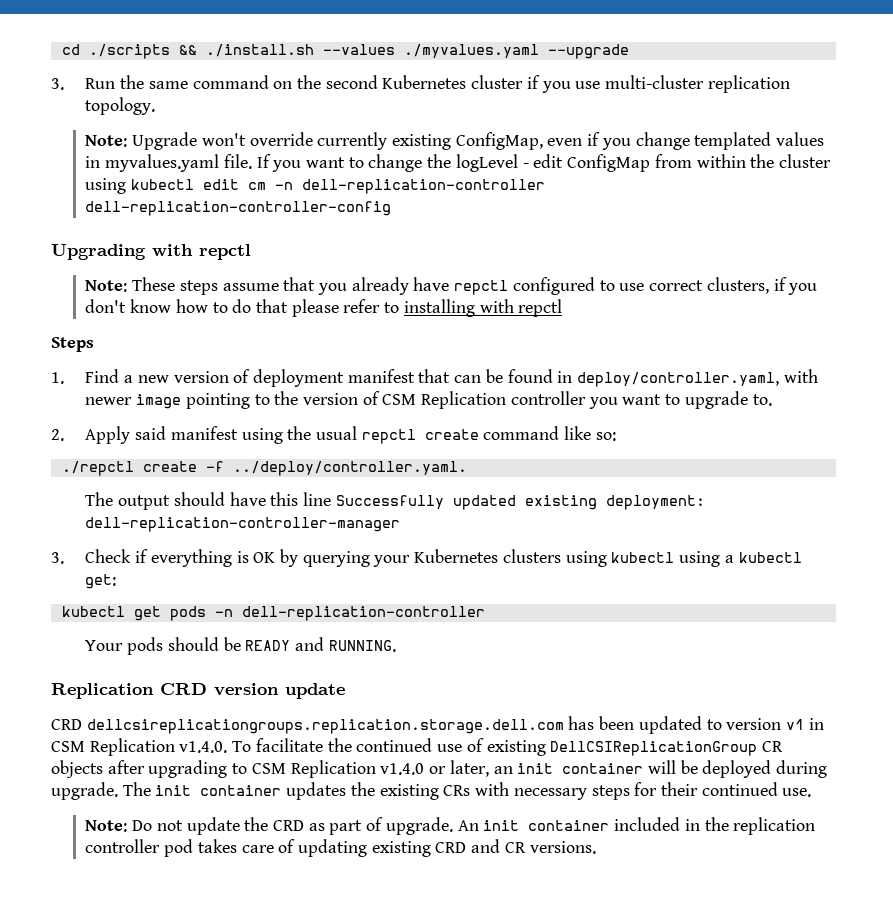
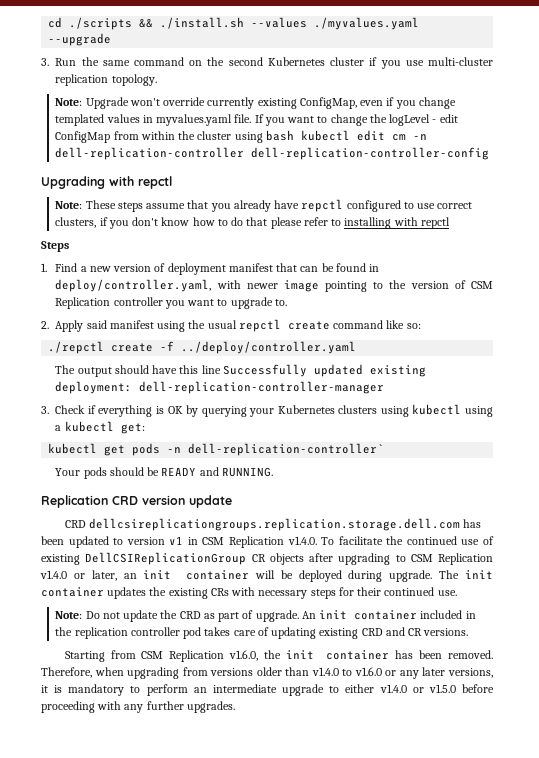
- If you want to change the logLevel - edit ConfigMap from within the cluster using kubectl edit cm -n dell-replication-controller dell-replication-controller-config
+ If you want to change the logLevel - edit ConfigMap from within the cluster using bash kubectl edit cm -n dell-replication-controller dell-replication-controller-config
- ./repctl create -f ../deploy/controller.yaml.
+ ./repctl create -f ../deploy/controller.yaml
- kubectl get pods -n dell-replication-controller
+ kubectl get pods -n dell-replication-controller`
+ Starting from CSM Replication v1.6.0, the init container has been removed. Therefore, when upgrading from versions older than v1.4.0 to v1.6.0 or any later versions, it is mandatory to perform an intermediate upgrade to either v1.4.0 or v1.5.0 before proceeding with any further upgrades.

